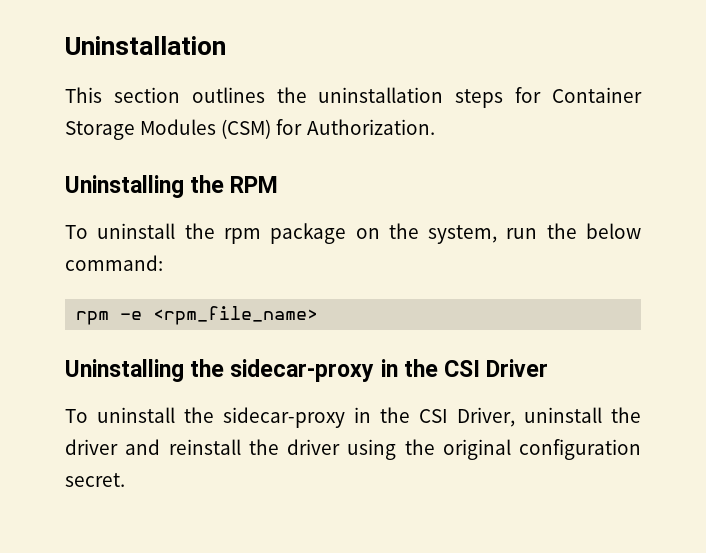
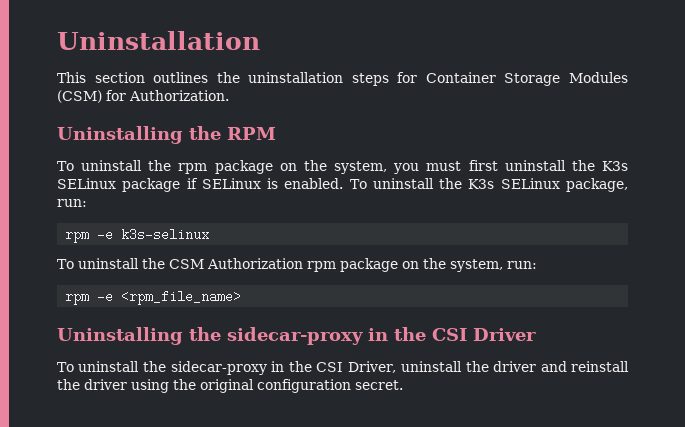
- To uninstall the rpm package on the system, run the below command:
+ To uninstall the rpm package on the system, you must first uninstall the K3s SELinux package if SELinux is enabled. To uninstall the K3s SELinux package, run:
+ rpm -e k3s-selinux
+ To uninstall the CSM Authorization rpm package on the system, run:

